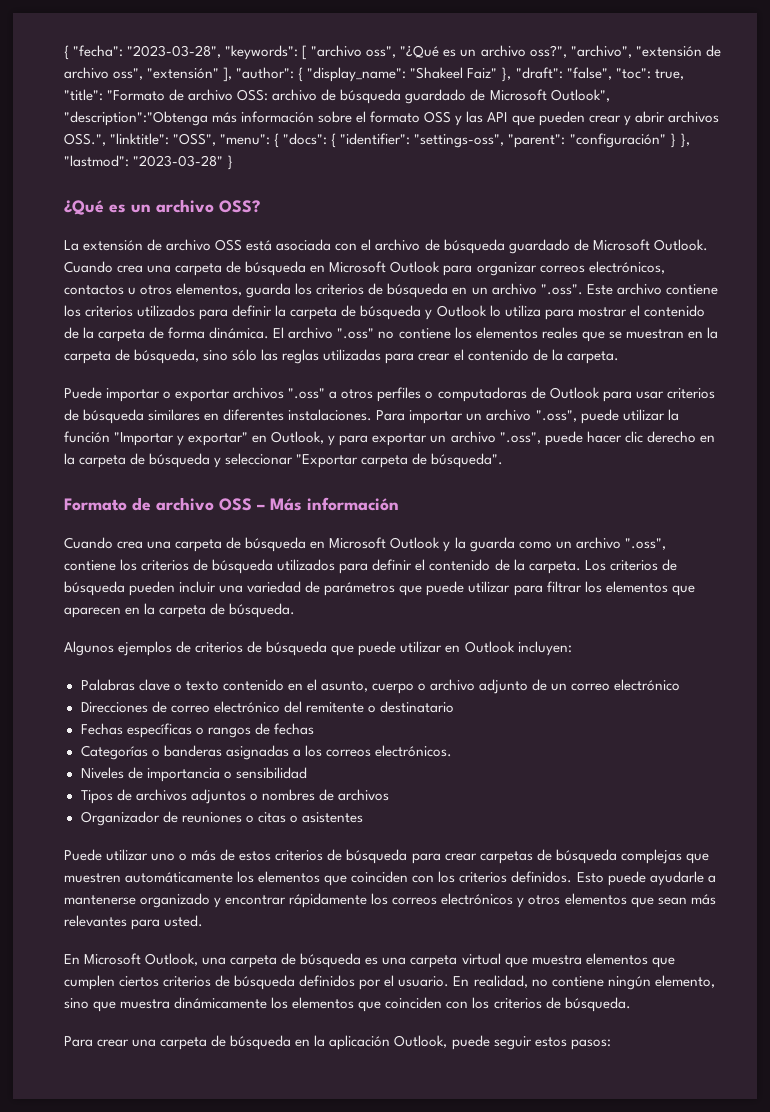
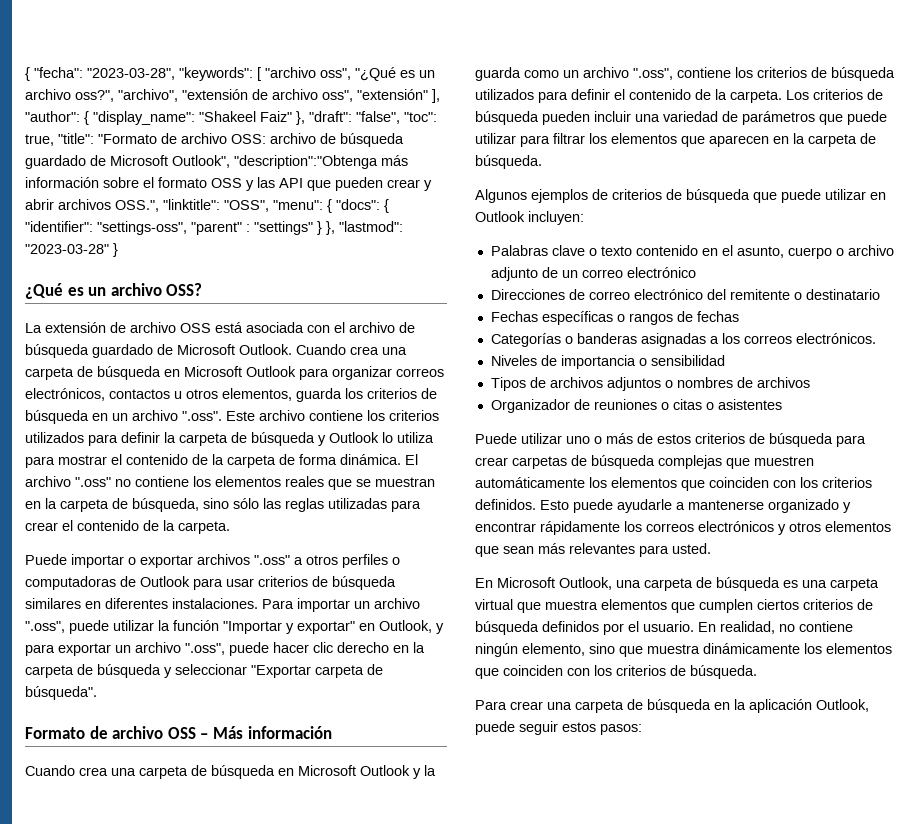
- "settings-oss", "parent": "configuración" } }, "lastmod":
+ "settings-oss", "parent" : "settings" } }, "lastmod":

